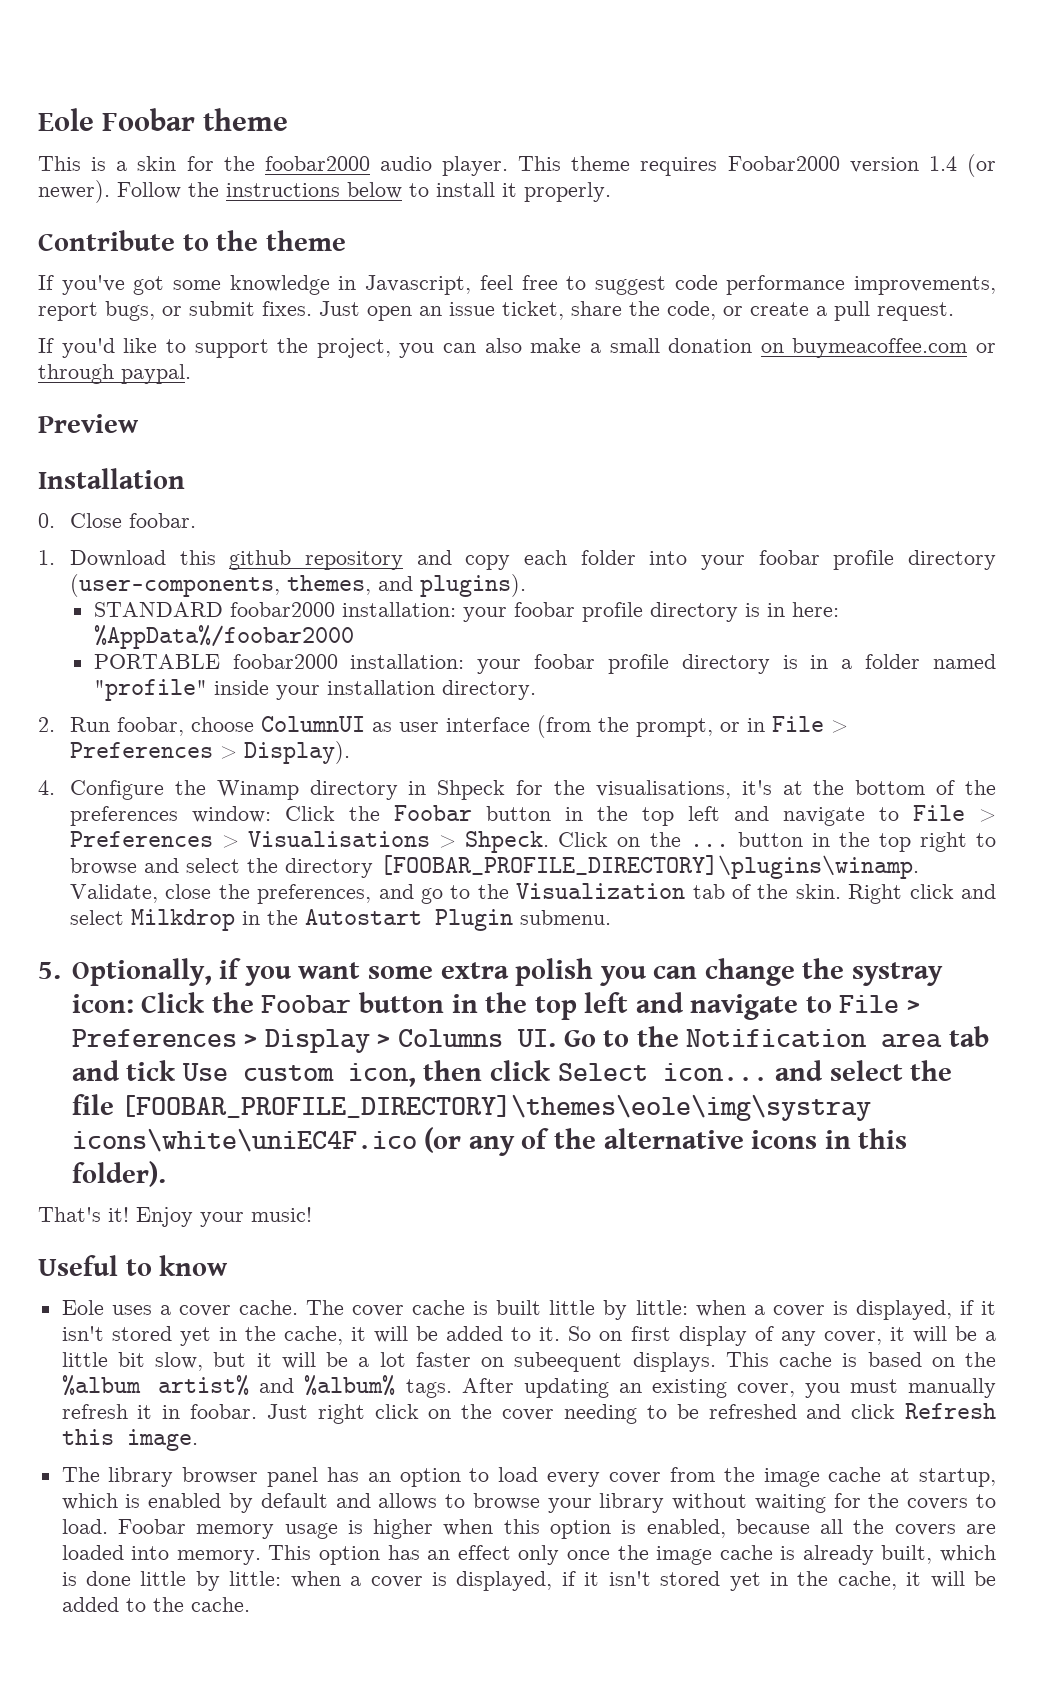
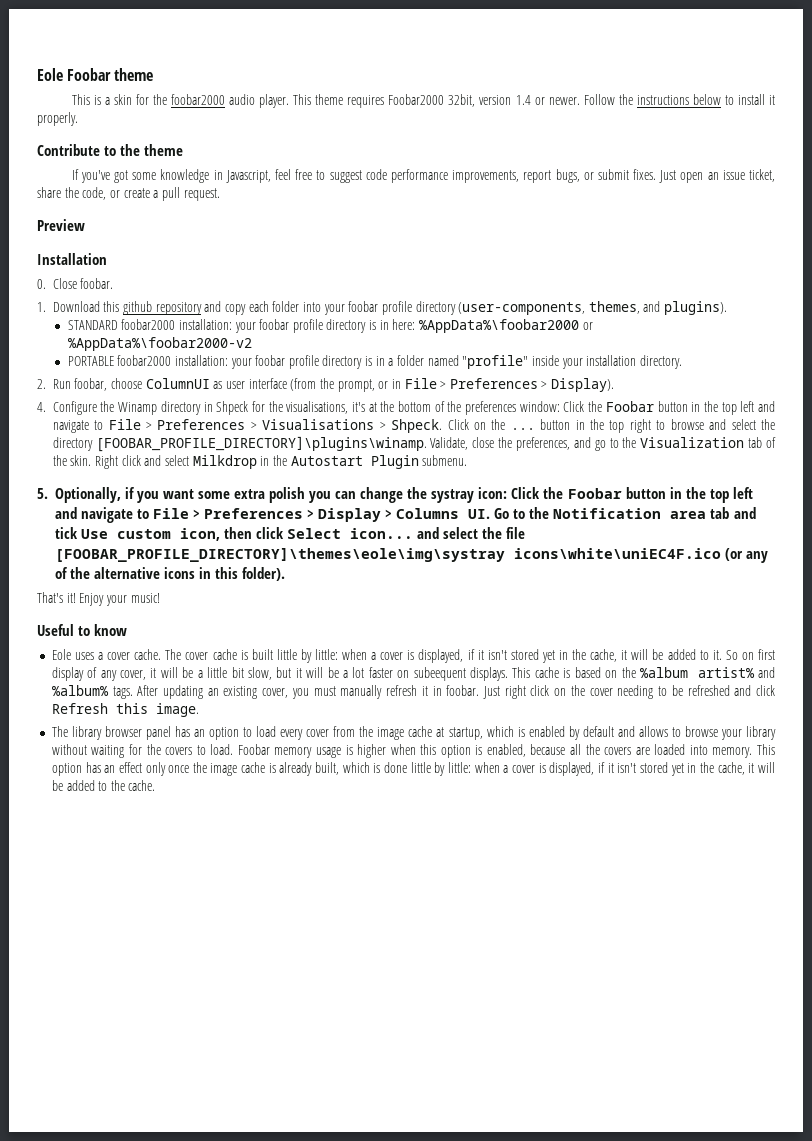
- This theme requires Foobar2000 version 1.4 (or newer).
+ This theme requires Foobar2000 32bit, version 1.4 or newer.
- If you'd like to support the project, you can also make a small donation on buymeacoffee.com or through paypal.
- STANDARD foobar2000 installation: your foobar profile directory is in here: %AppData%/foobar2000
+ STANDARD foobar2000 installation: your foobar profile directory is in here: %AppData%\foobar2000 or %AppData%\foobar2000-v2

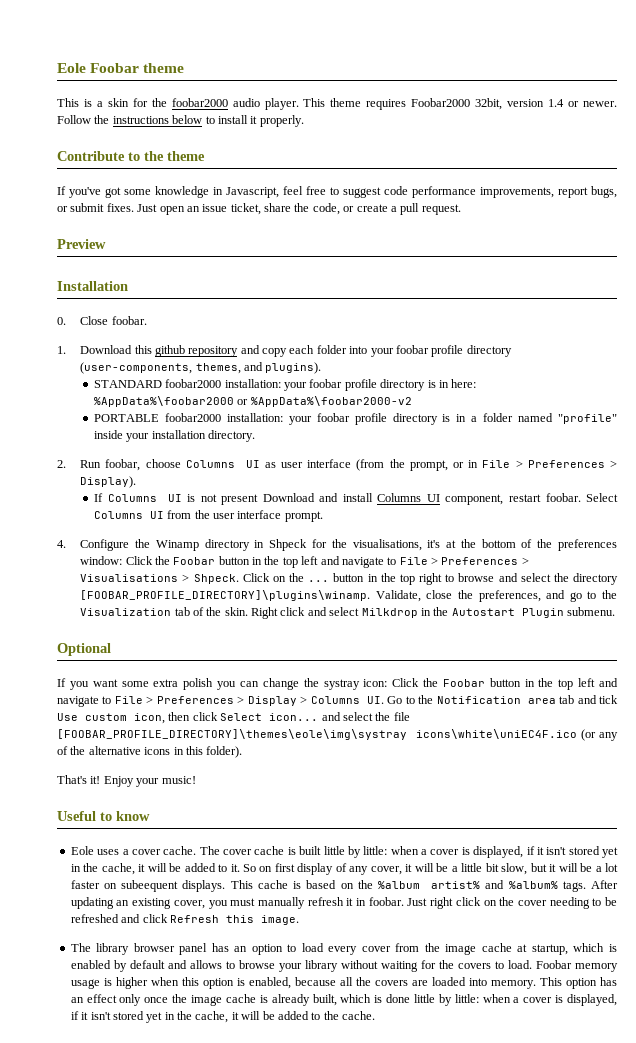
- 2. Run foobar, choose ColumnUI as user interface (from the prompt, or in File > Preferences > Display).
+ 2. Run foobar, choose Columns UI as user interface (from the prompt, or in File > Preferences > Display).
+ If Columns UI is not present Download and install Columns UI component, restart foobar. Select Columns UI from the user interface prompt.
- 5. Optionally, if you want some extra polish you can change the systray icon: Click the Foobar button in the top left and navigate to File > Preferences > Display > Columns UI. Go to the Notification area tab and tick Use custom icon, then click Select icon... and select the file [FOOBAR_PROFILE_DIRECTORY]\themes\eole\img\systray icons\white\uniEC4F.ico (or any of the alternative icons in this folder).
+ Optional
+ If you want some extra polish you can change the systray icon: Click the Foobar button in the top left and navigate to File > Preferences > Display > Columns UI. Go to the Notification area tab and tick Use custom icon, then click Select icon... and select the file [FOOBAR_PROFILE_DIRECTORY]\themes\eole\img\systray icons\white\uniEC4F.ico (or any of the alternative icons in this folder).

